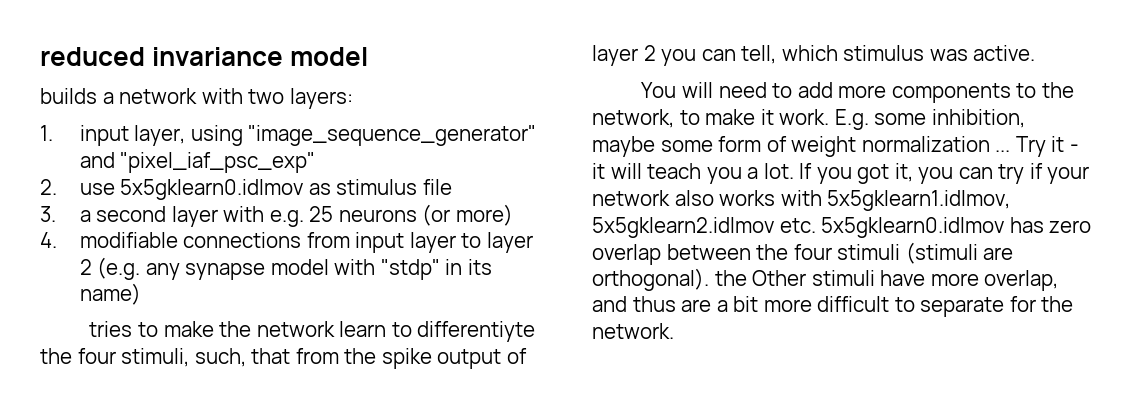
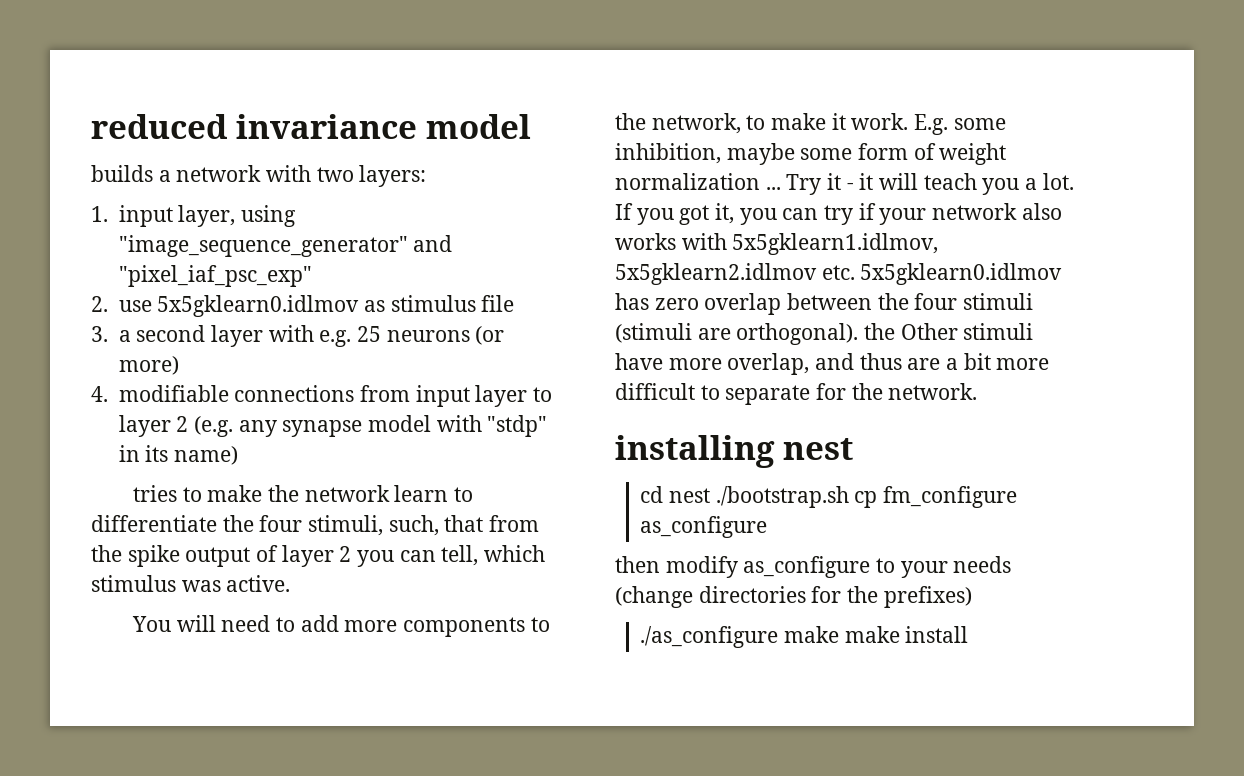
- tries to make the network learn to differentiyte the four stimuli, such, that from the spike output of layer 2 you can tell, which stimulus was active.
+ tries to make the network learn to differentiate the four stimuli, such, that from the spike output of layer 2 you can tell, which stimulus was active.
+ installing nest
+ cd nest ./bootstrap.sh cp fm_configure as_configure
+ then modify as_configure to your needs (change directories for the prefixes)
+ ./as_configure make make install

